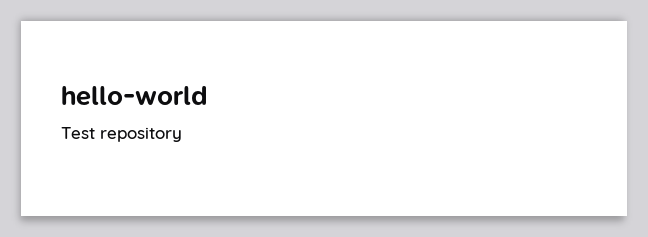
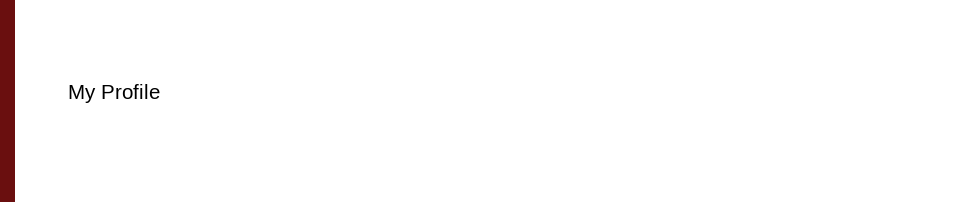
- hello-world
- Test repository
+ My Profile

